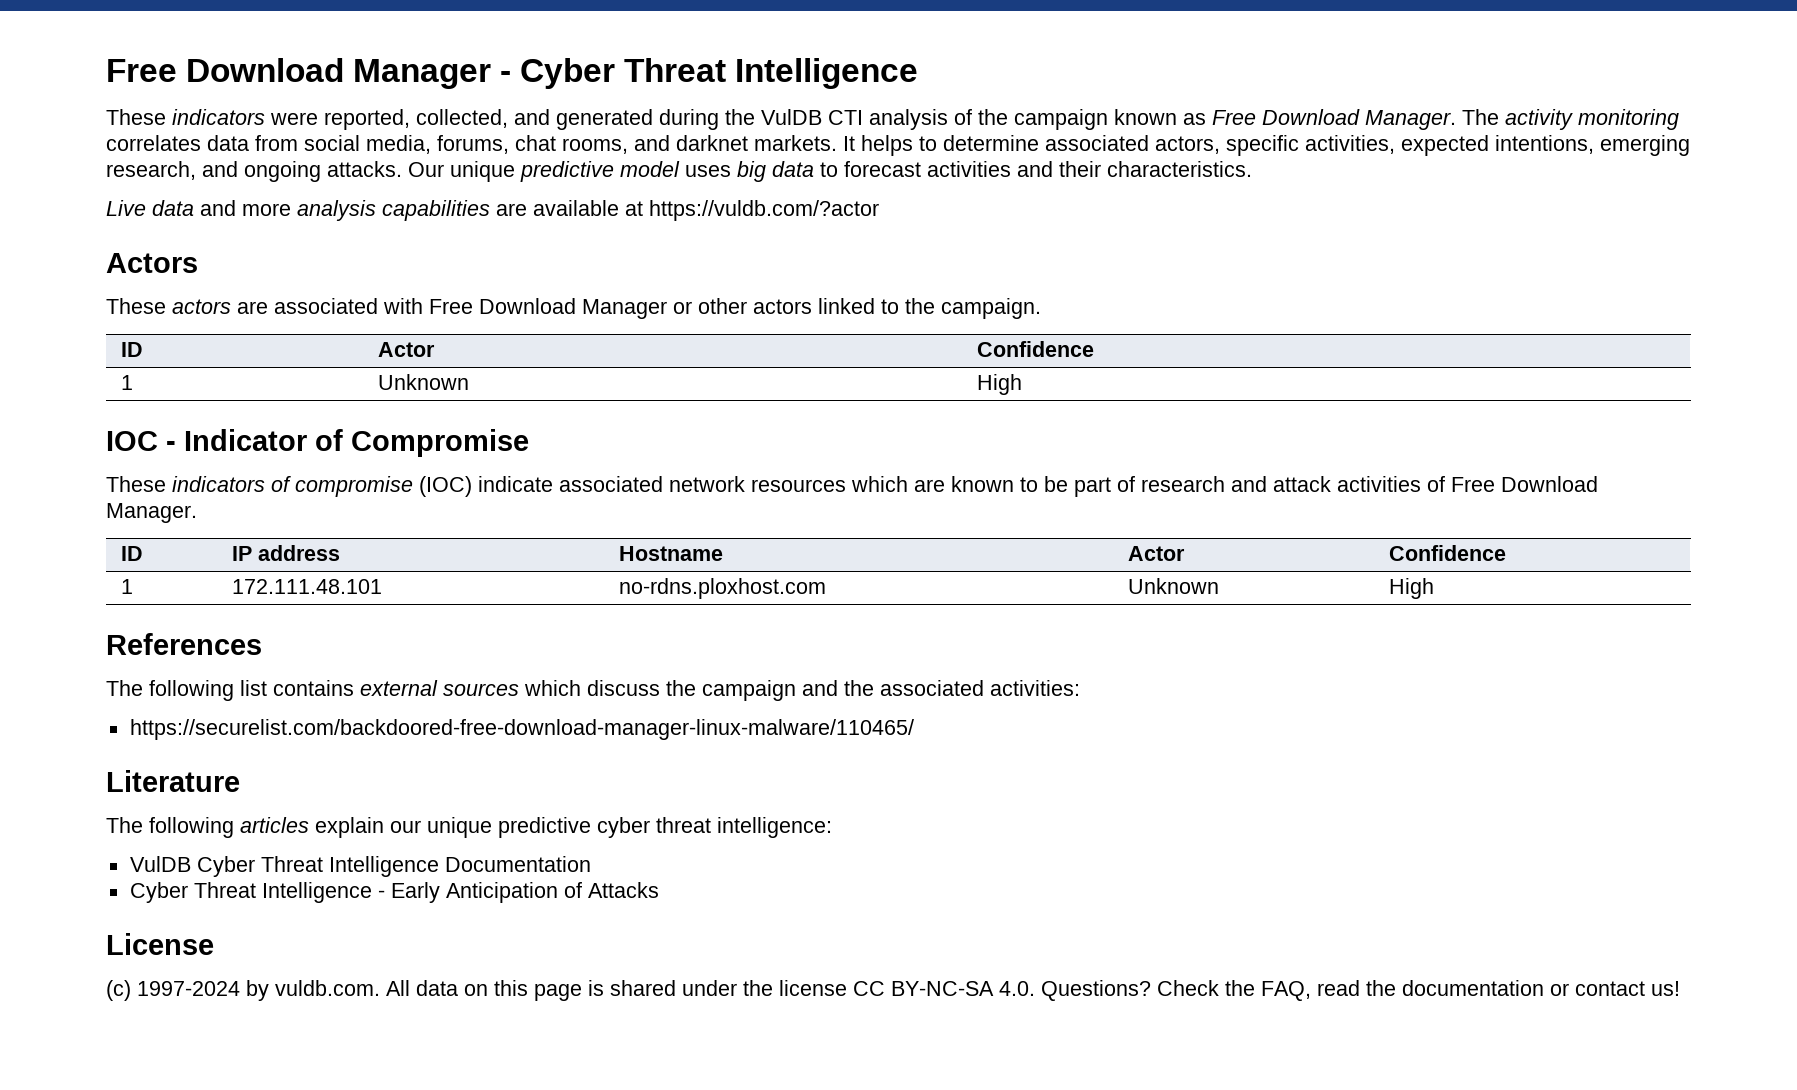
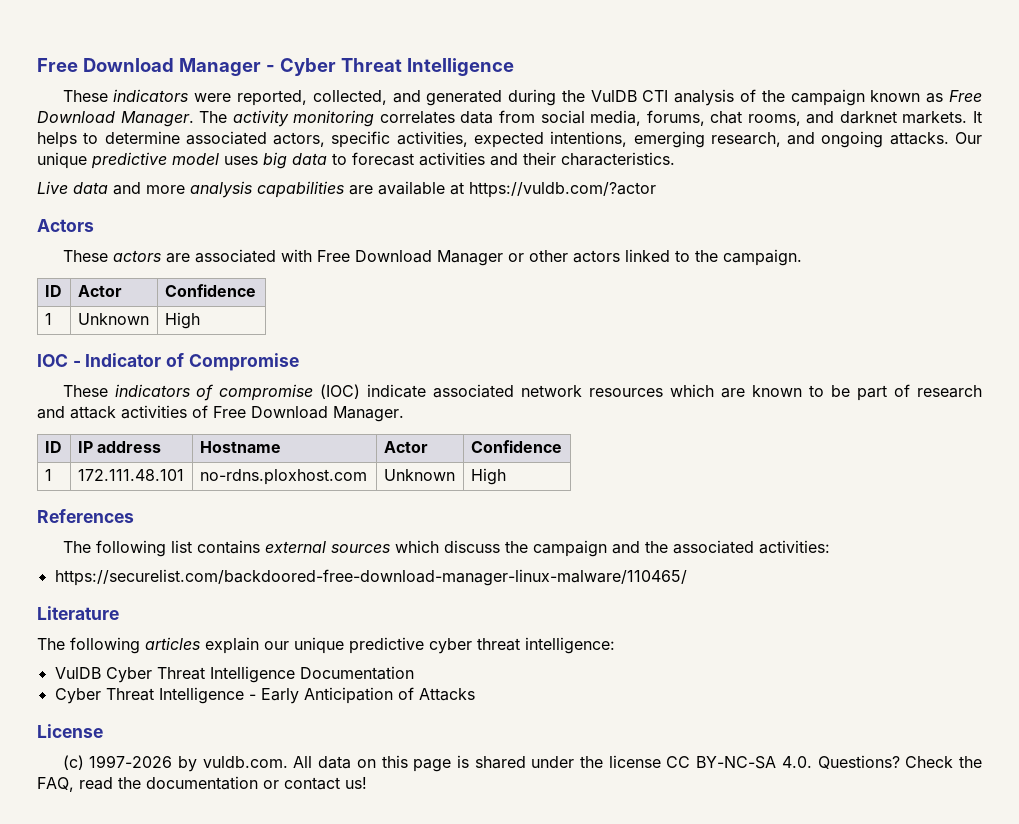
- (c) 1997-2024 by vuldb.com. All data on this page is shared under the license CC BY-NC-SA 4.0. Questions?
+ (c) 1997-2026 by vuldb.com. All data on this page is shared under the license CC BY-NC-SA 4.0. Questions?

